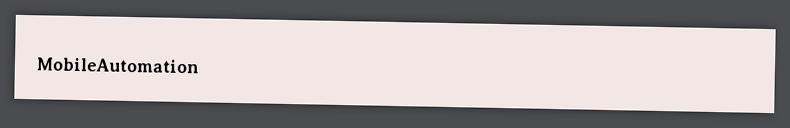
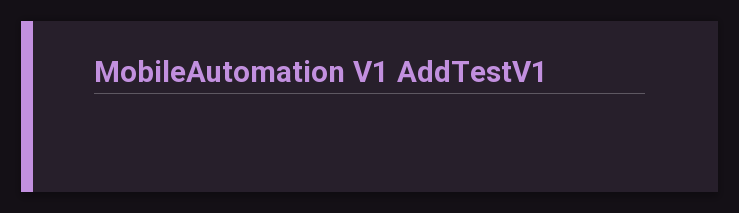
- MobileAutomation
+ MobileAutomation V1 AddTestV1

